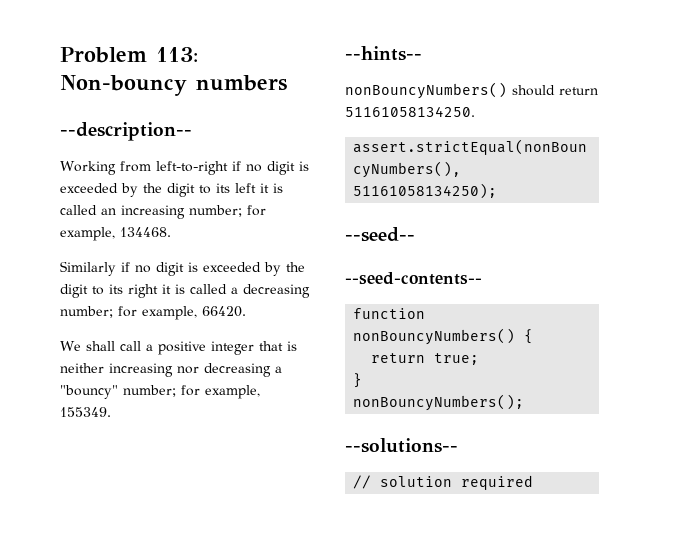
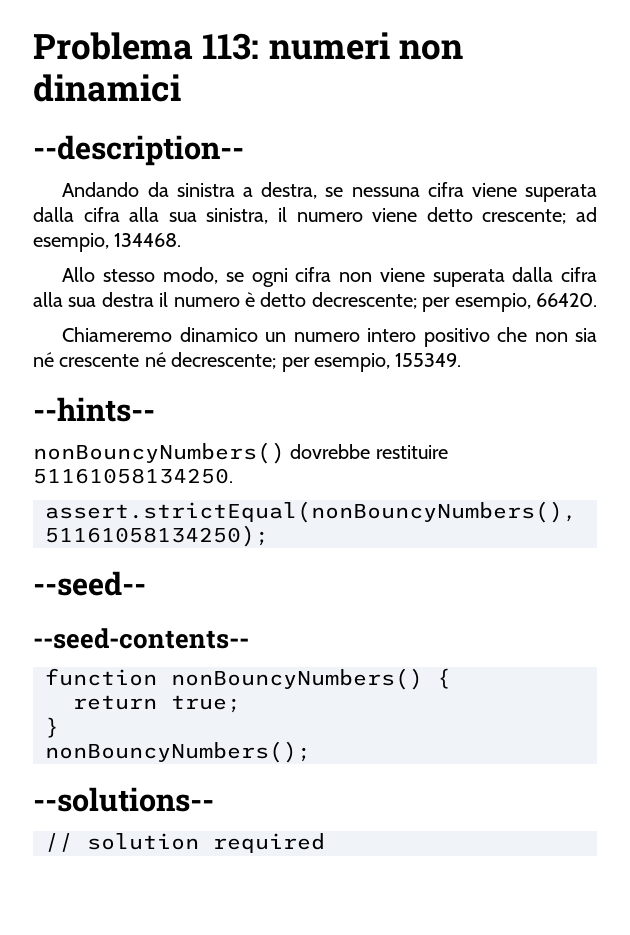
- Problem 113: Non-bouncy numbers
+ Problema 113: numeri non dinamici
  --description--
- Working from left-to-right if no digit is exceeded by the digit to its left it is called an increasing number; for example, 134468.
- Similarly if no digit is exceeded by the digit to its right it is called a decreasing number; for example, 66420.
- We shall call a positive integer that is neither increasing nor decreasing a "bouncy" number; for example, 155349.
+ Andando da sinistra a destra, se nessuna cifra viene superata dalla cifra alla sua sinistra, il numero viene detto crescente; ad esempio, 134468.
+ Allo stesso modo, se ogni cifra non viene superata dalla cifra alla sua destra il numero è detto decrescente; per esempio, 66420.
+ Chiameremo dinamico un numero intero positivo che non sia né crescente né decrescente; per esempio, 155349.
- nonBouncyNumbers() should return 51161058134250.
+ nonBouncyNumbers() dovrebbe restituire 51161058134250.

